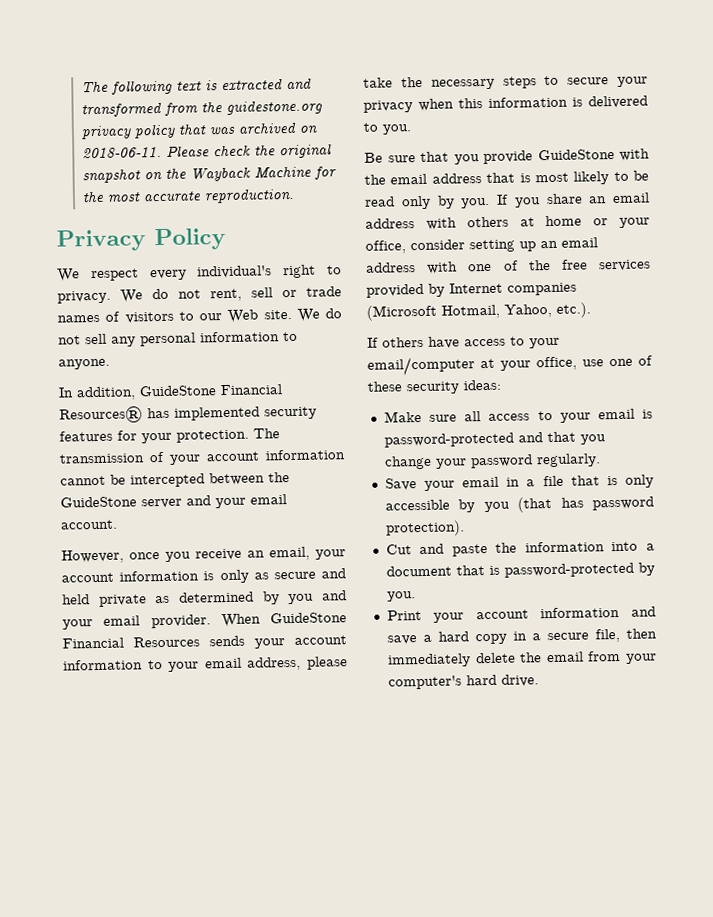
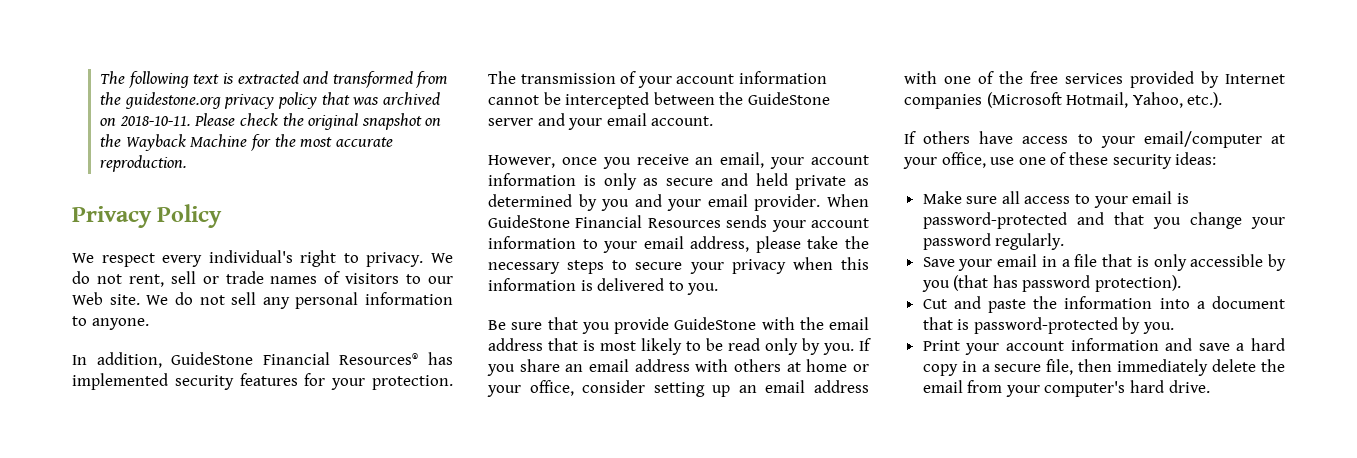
- The following text is extracted and transformed from the guidestone.org privacy policy that was archived on 2018-06-11.
+ The following text is extracted and transformed from the guidestone.org privacy policy that was archived on 2018-10-11.

